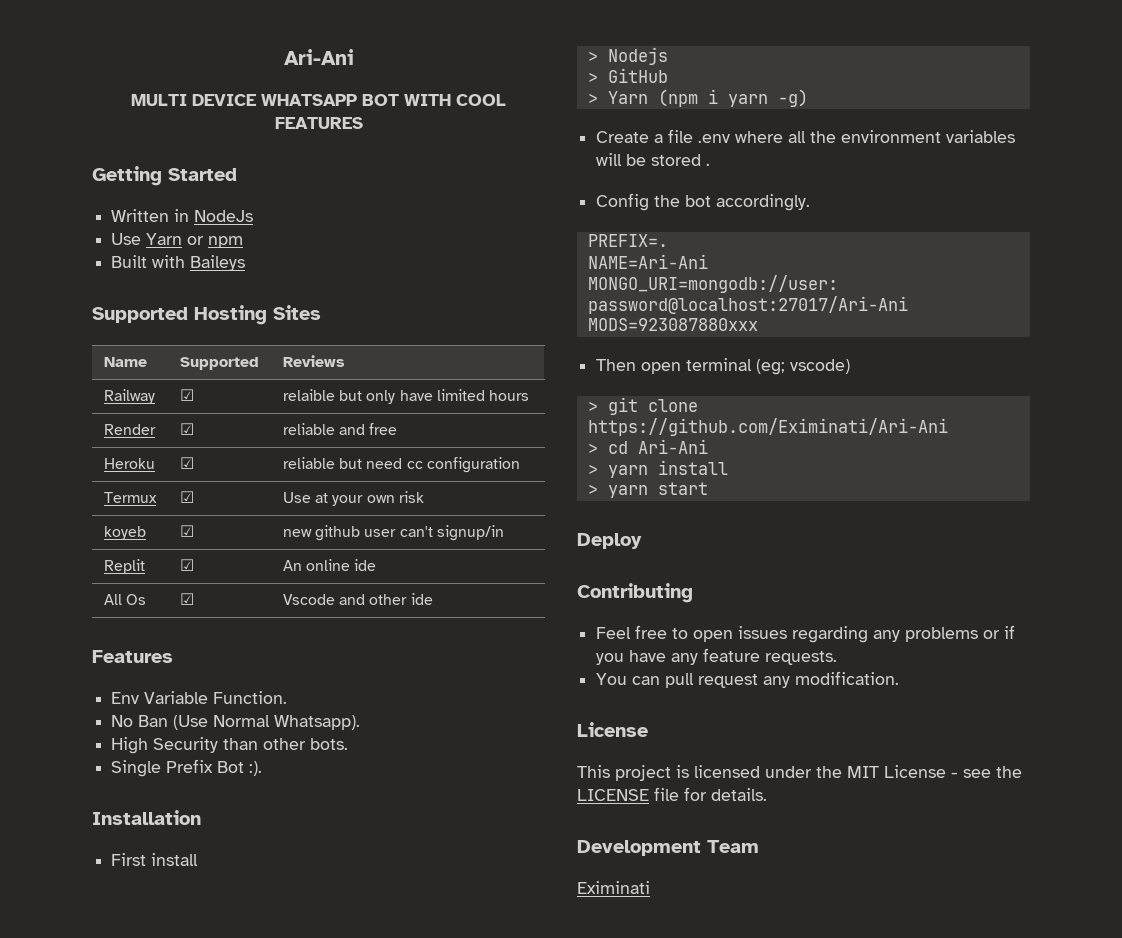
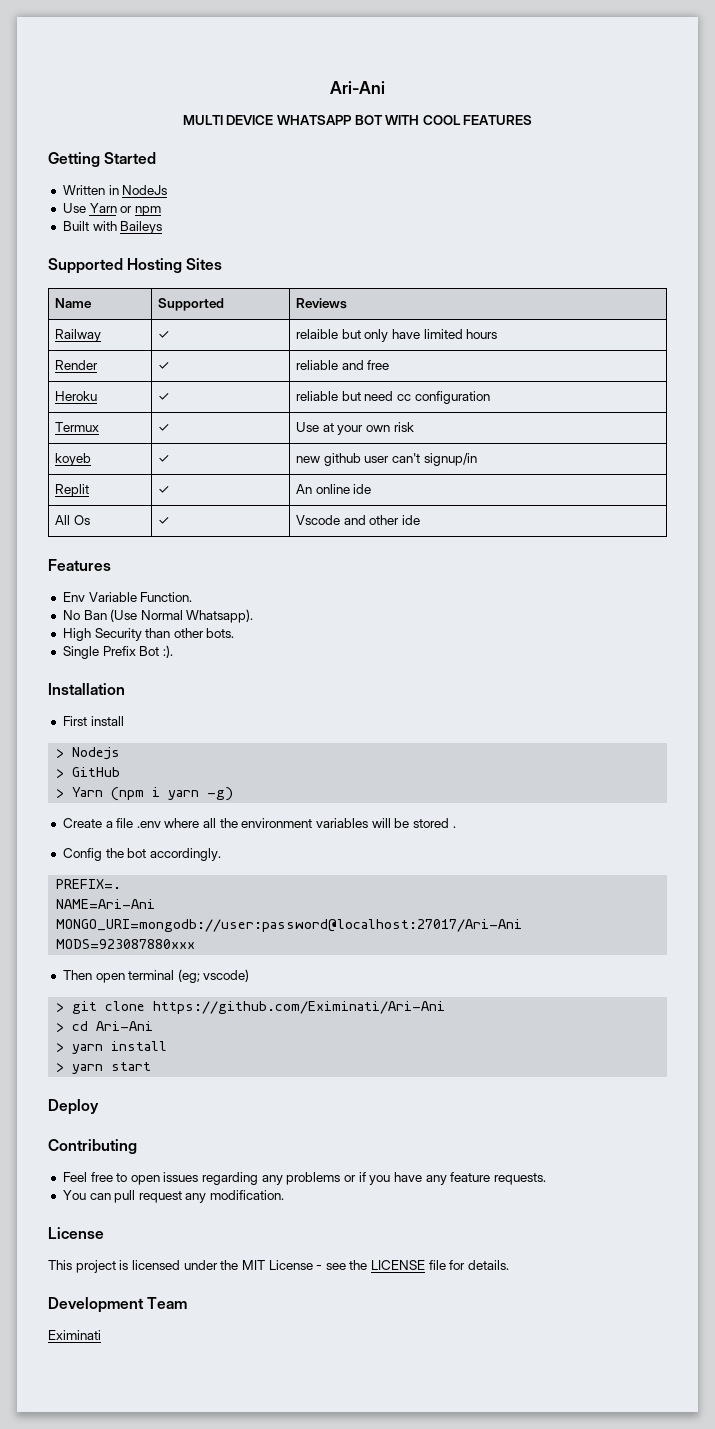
- Railway | ☑ | relaible but only have limited hours
+ Railway | ✓ | relaible but only have limited hours
- Render | ☑ | reliable and free
+ Render | ✓ | reliable and free
- Heroku | ☑ | reliable but need cc configuration
+ Heroku | ✓ | reliable but need cc configuration
- Termux | ☑ | Use at your own risk
+ Termux | ✓ | Use at your own risk
- koyeb | ☑ | new github user can't signup/in
+ koyeb | ✓ | new github user can't signup/in
- Replit | ☑ | An online ide
+ Replit | ✓ | An online ide
- All Os | ☑ | Vscode and other ide
+ All Os | ✓ | Vscode and other ide

